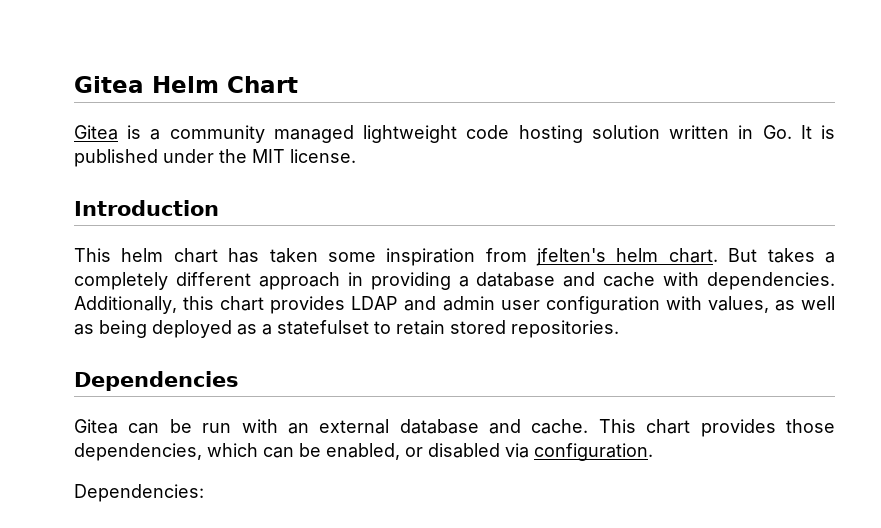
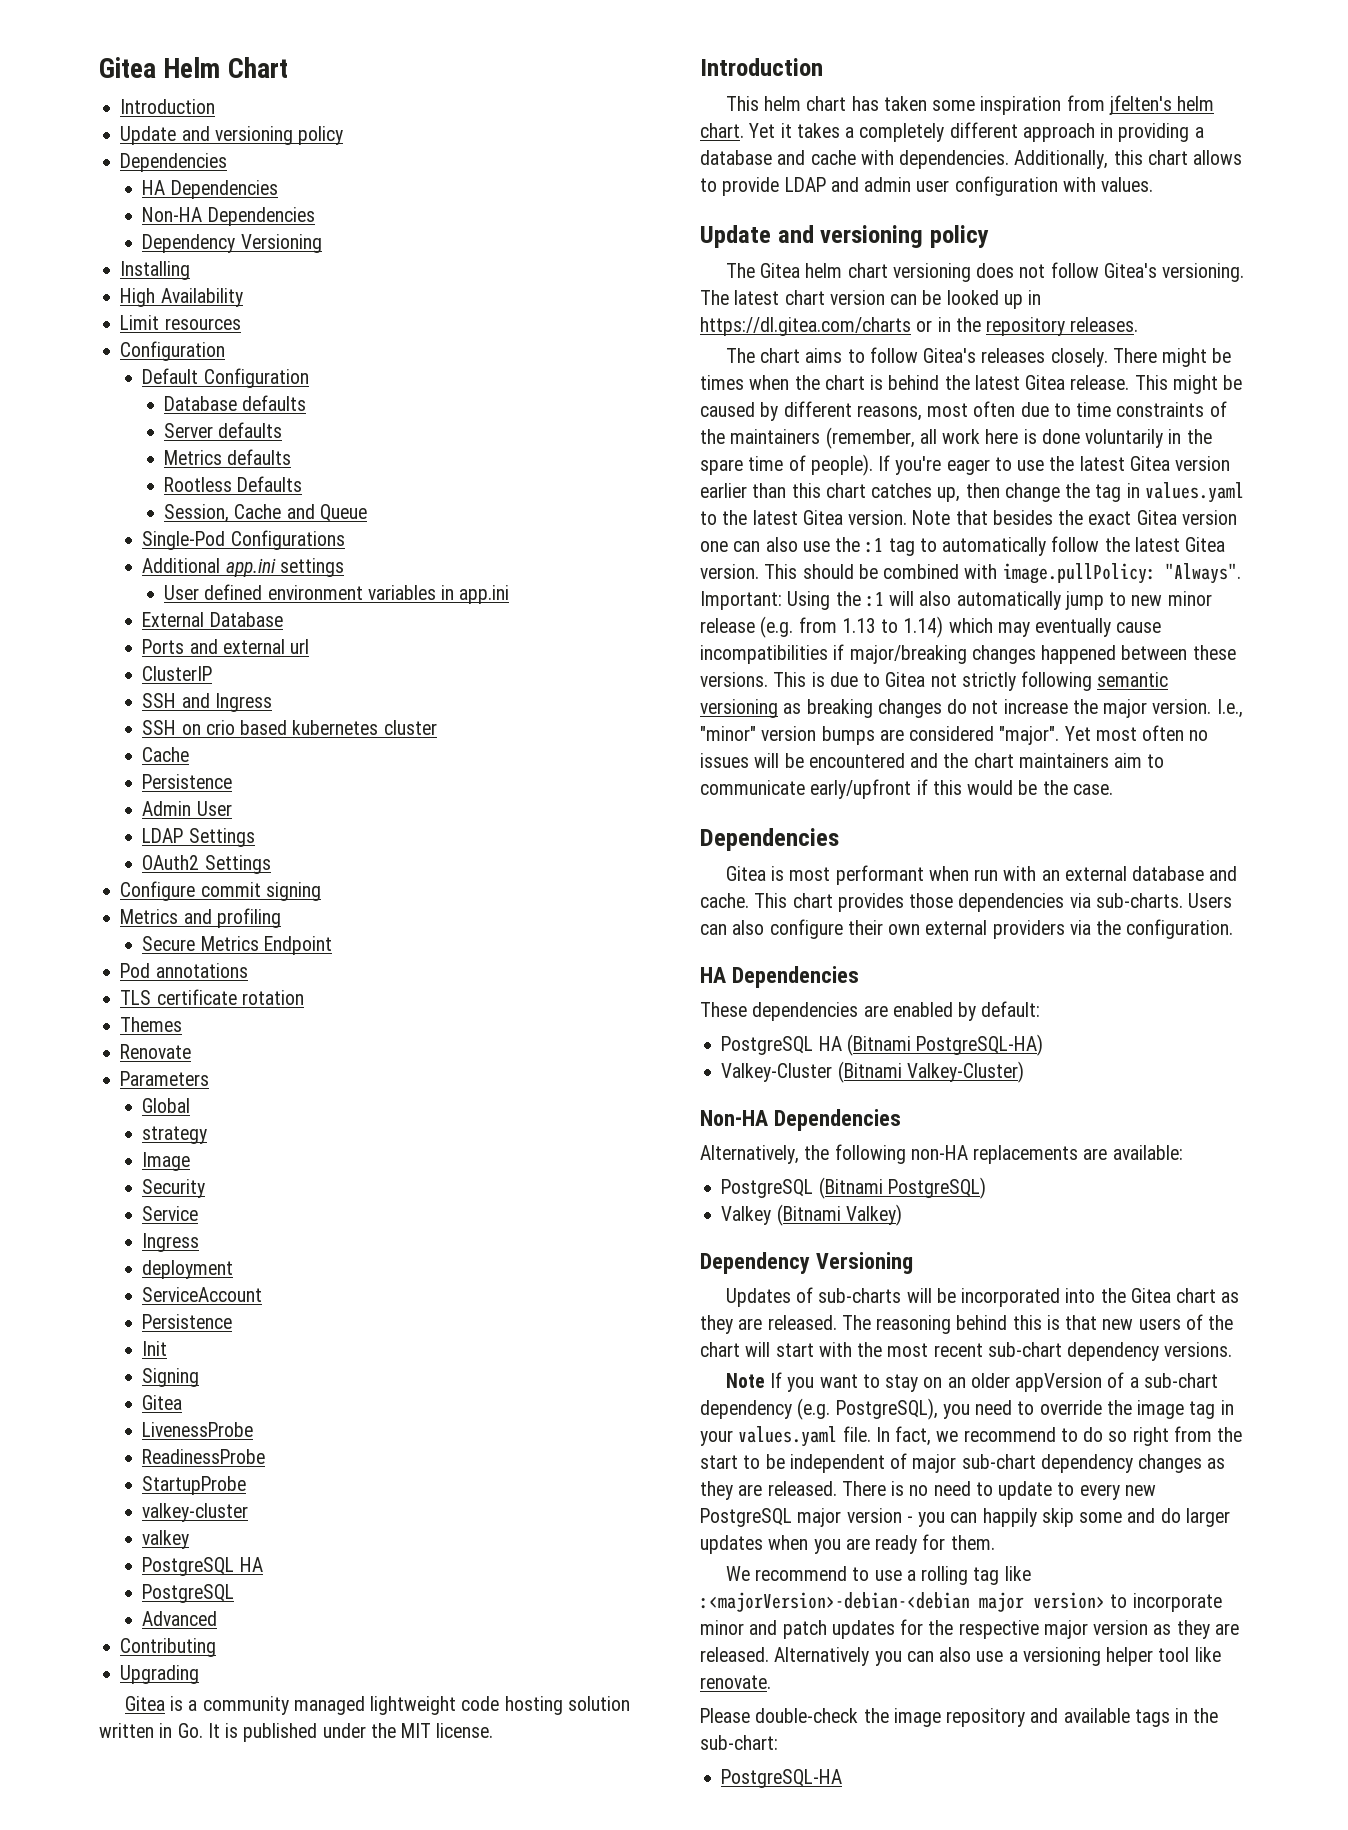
  Gitea Helm Chart
+ Introduction
+ Update and versioning policy
+ Dependencies
+ HA Dependencies
+ Non-HA Dependencies
+ Dependency Versioning
+ Installing
+ High Availability
+ Limit resources
+ Configuration
+ Default Configuration
+ Database defaults
+ Server defaults
+ Metrics defaults
+ Rootless Defaults
+ Session, Cache and Queue
+ Single-Pod Configurations
+ Additional app.ini settings
+ User defined environment variables in app.ini
+ External Database
+ Ports and external url
+ ClusterIP
+ SSH and Ingress
+ SSH on crio based kubernetes cluster
+ Cache
+ Persistence
+ Admin User
+ LDAP Settings
+ OAuth2 Settings
+ Configure commit signing
+ Metrics and profiling
+ Secure Metrics Endpoint
+ Pod annotations
+ TLS certificate rotation
+ Themes
+ Renovate
+ Parameters
+ Global
+ strategy
+ Image
+ Security
+ Service
+ Ingress
+ deployment
+ ServiceAccount
+ Persistence
+ Init
+ Signing
+ Gitea
+ LivenessProbe
+ ReadinessProbe
+ StartupProbe
+ valkey-cluster
+ valkey
+ PostgreSQL HA
+ PostgreSQL
+ Advanced
+ Contributing
+ Upgrading
- But takes a completely different approach in providing a database and cache with dependencies.
+ Yet it takes a completely different approach in providing a database and cache with dependencies.
- Additionally, this chart provides LDAP and admin user configuration with values, as well as being deployed as a statefulset to retain stored repositories.
+ Additionally, this chart allows to provide LDAP and admin user configuration with values.
+ Update and versioning policy
+ The Gitea helm chart versioning does not follow Gitea's versioning. The latest chart version can be looked up in https://dl.gitea.com/charts or in the repository releases.
+ The chart aims to follow Gitea's releases closely. There might be times when the chart is behind the latest Gitea release. This might be caused by different reasons, most often due to time constraints of the maintainers (remember, all work here is done voluntarily in the spare time of people). If you're eager to use the latest Gitea version earlier than this chart catches up, then change the tag in values.yaml to the latest Gitea version. Note that besides the exact Gitea version one can also use the :1 tag to automatically follow the latest Gitea version. This should be combined with image.pullPolicy: "Always". Important: Using the :1 will also automatically jump to new minor release (e.g. from 1.13 to 1.14) which may eventually cause incompatibilities if major/breaking changes happened between these versions. This is due to Gitea not strictly following semantic versioning as breaking changes do not increase the major version. I.e., "minor" version bumps are considered "major". Yet most often no issues will be encountered and the chart maintainers aim to communicate early/upfront if this would be the case.
  Dependencies
- Gitea can be run with an external database and cache.
+ Gitea is most performant when run with an external database and cache.
- This chart provides those dependencies, which can be enabled, or disabled via configuration.
- Dependencies:
+ This chart provides those dependencies via sub-charts. Users can also configure their own external providers via the configuration.
+ HA Dependencies
+ These dependencies are enabled by default:
+ PostgreSQL HA (Bitnami PostgreSQL-HA)
+ Valkey-Cluster (Bitnami Valkey-Cluster)
+ Non-HA Dependencies
+ Alternatively, the following non-HA replacements are available:
+ PostgreSQL (Bitnami PostgreSQL)
+ Valkey (Bitnami Valkey)
+ Dependency Versioning
+ Updates of sub-charts will be incorporated into the Gitea chart as they are released. The reasoning behind this is that new users of the chart will start with the most recent sub-chart dependency versions.
+ Note If you want to stay on an older appVersion of a sub-chart dependency (e.g. PostgreSQL), you need to override the image tag in your values.yaml file. In fact, we recommend to do so right from the start to be independent of major sub-chart dependency changes as they are released. There is no need to update to every new PostgreSQL major version - you can happily skip some and do larger updates when you are ready for them.
+ We recommend to use a rolling tag like :<majorVersion>-debian-<debian major version> to incorporate minor and patch updates for the respective major version as they are released. Alternatively you can also use a versioning helper tool like renovate.
+ Please double-check the image repository and available tags in the sub-chart:
+ PostgreSQL-HA

